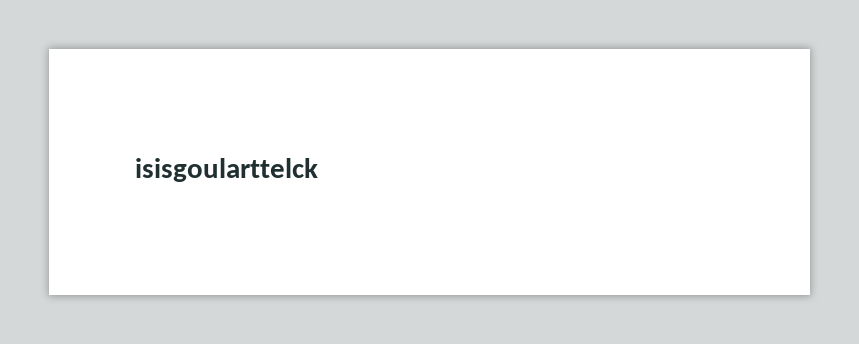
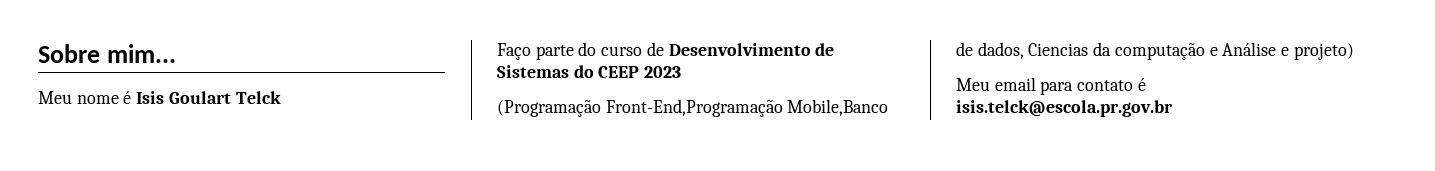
- isisgoularttelck
+ Sobre mim...
+ Meu nome é Isis Goulart Telck
+ Faço parte do curso de Desenvolvimento de Sistemas do CEEP 2023
+ (Programação Front-End,Programação Mobile,Banco de dados, Ciencias da computação e Análise e projeto)
+ Meu email para contato é isis.telck@escola.pr.gov.br

